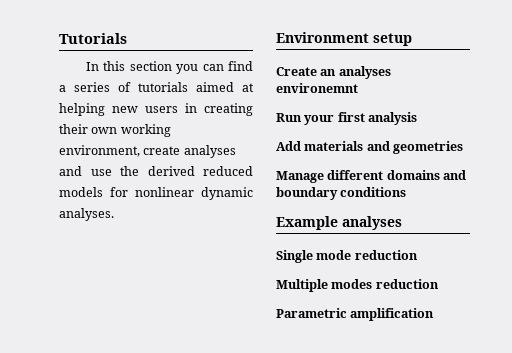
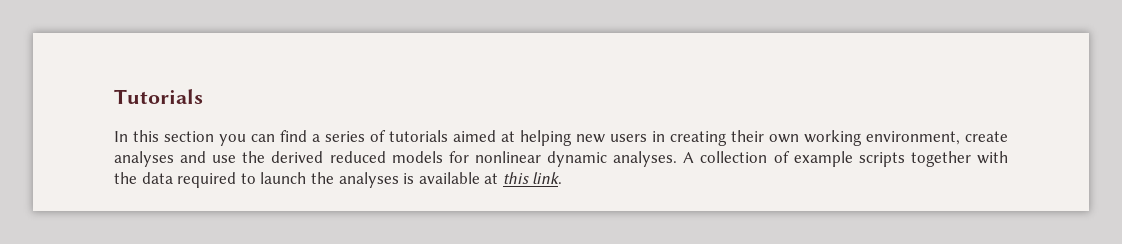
- In this section you can find a series of tutorials aimed at helping new users in creating their own working environment, create analyses and use the derived reduced models for nonlinear dynamic analyses.
- Environment setup
- Create an analyses environemnt
- Run your first analysis
- Add materials and geometries
- Manage different domains and boundary conditions
- Example analyses
- Single mode reduction
- Multiple modes reduction
- Parametric amplification
+ In this section you can find a series of tutorials aimed at helping new users in creating their own working environment, create analyses and use the derived reduced models for nonlinear dynamic analyses. A collection of example scripts together with the data required to launch the analyses is available at this link.

